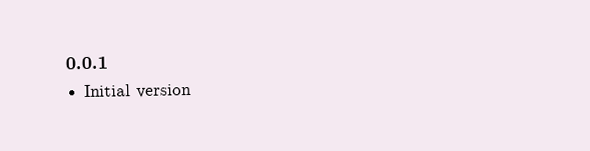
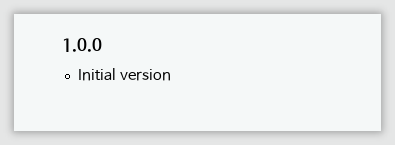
- 0.0.1
+ 1.0.0

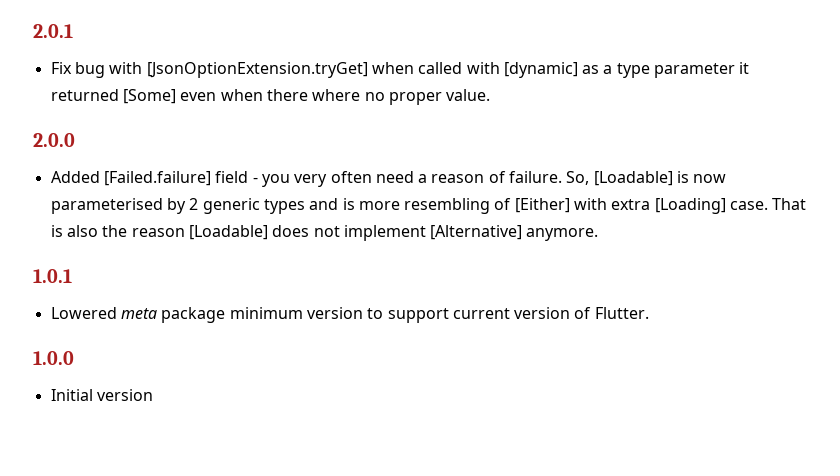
+ 2.0.1
+ Fix bug with [JsonOptionExtension.tryGet] when called with [dynamic] as a type parameter it returned [Some] even when there where no proper value.
+ 2.0.0
+ Added [Failed.failure] field - you very often need a reason of failure. So, [Loadable] is now parameterised by 2 generic types and is more resembling of [Either] with extra [Loading] case. That is also the reason [Loadable] does not implement [Alternative] anymore.
+ 1.0.1
+ Lowered meta package minimum version to support current version of Flutter.

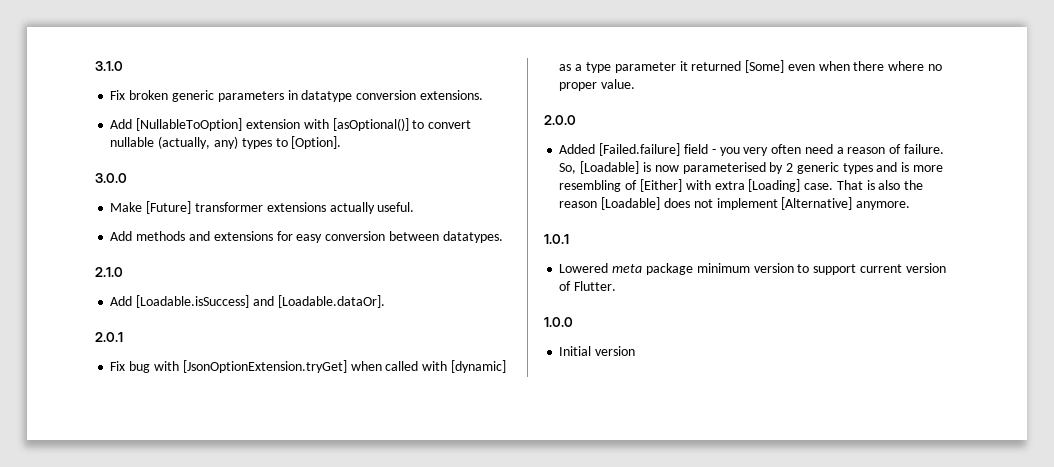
+ 3.1.0
+ Fix broken generic parameters in datatype conversion extensions.
+ Add [NullableToOption] extension with [asOptional()] to convert nullable (actually, any) types to [Option].
+ 3.0.0
+ Make [Future] transformer extensions actually useful.
+ Add methods and extensions for easy conversion between datatypes.
+ 2.1.0
+ Add [Loadable.isSuccess] and [Loadable.dataOr].

